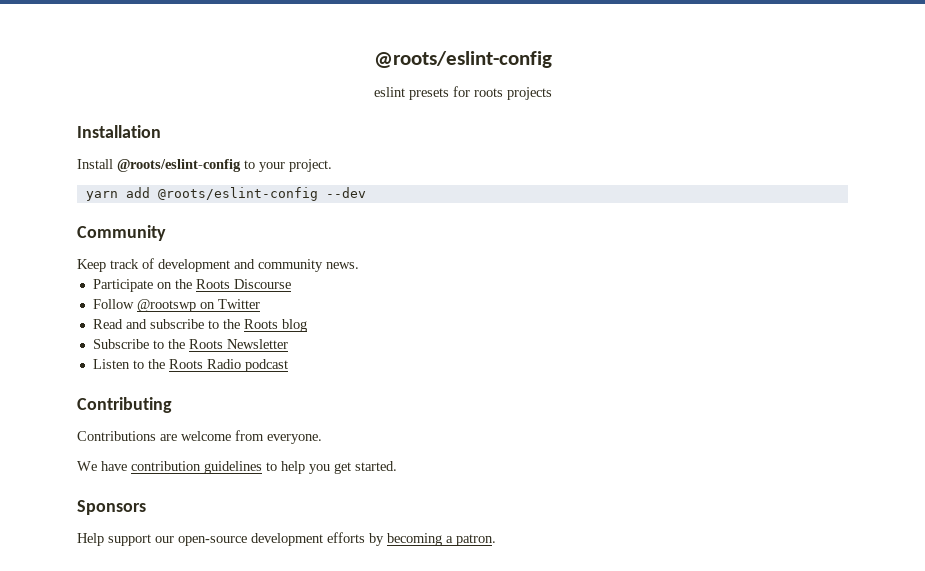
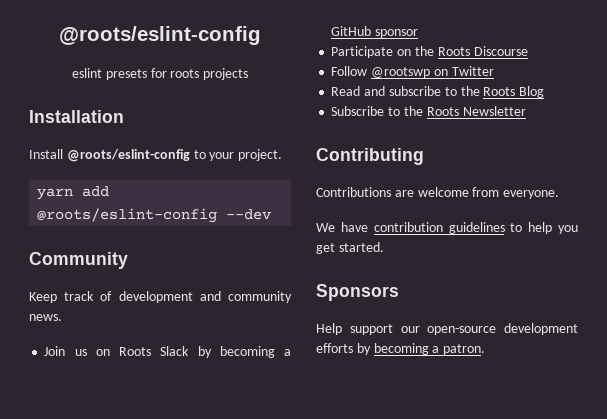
+ Join us on Roots Slack by becoming a GitHub sponsor
- Read and subscribe to the Roots blog
+ Read and subscribe to the Roots Blog
- Listen to the Roots Radio podcast

